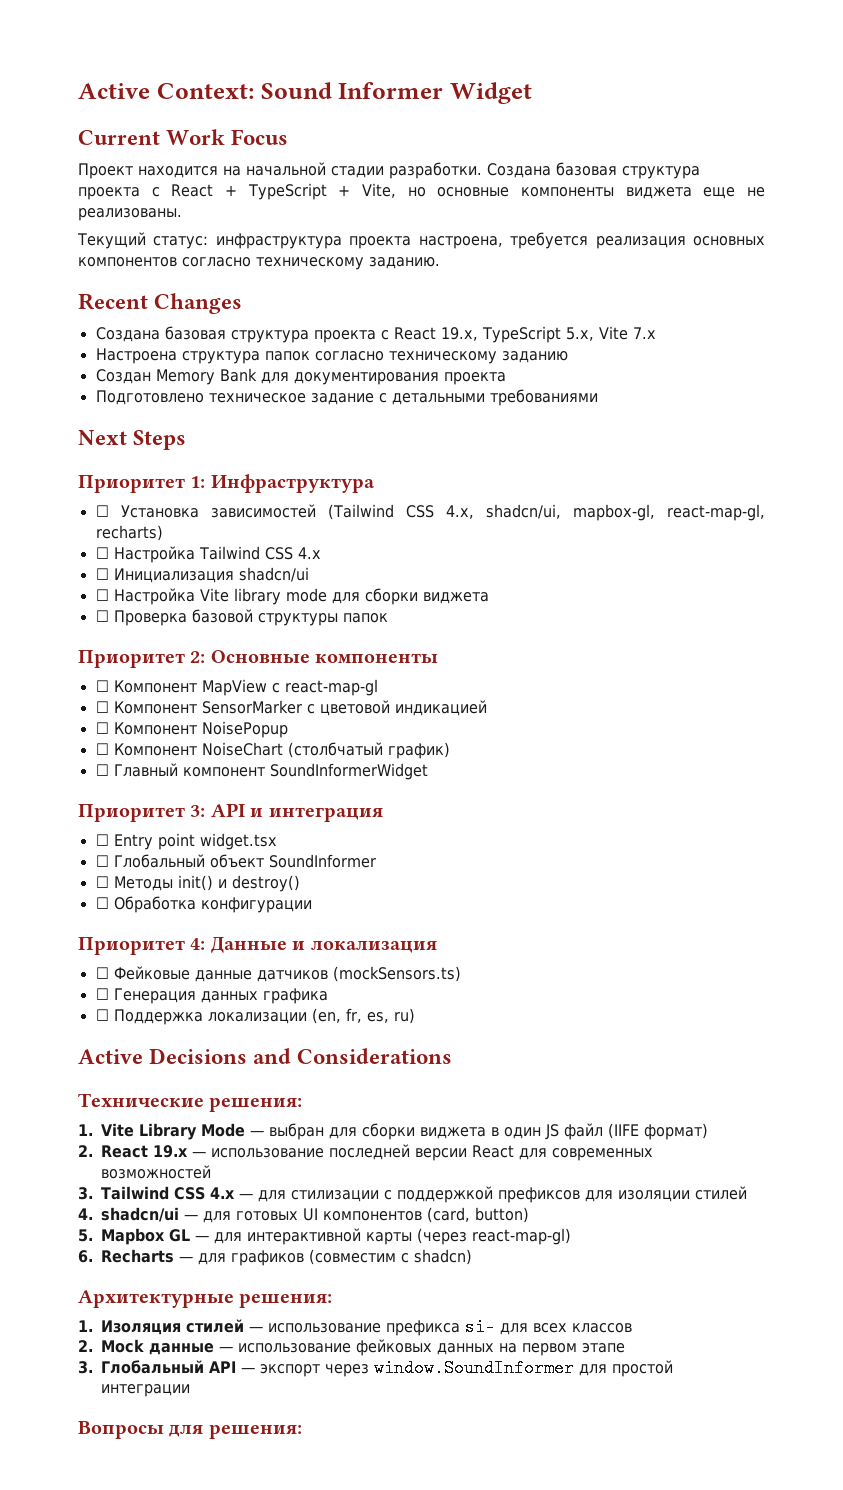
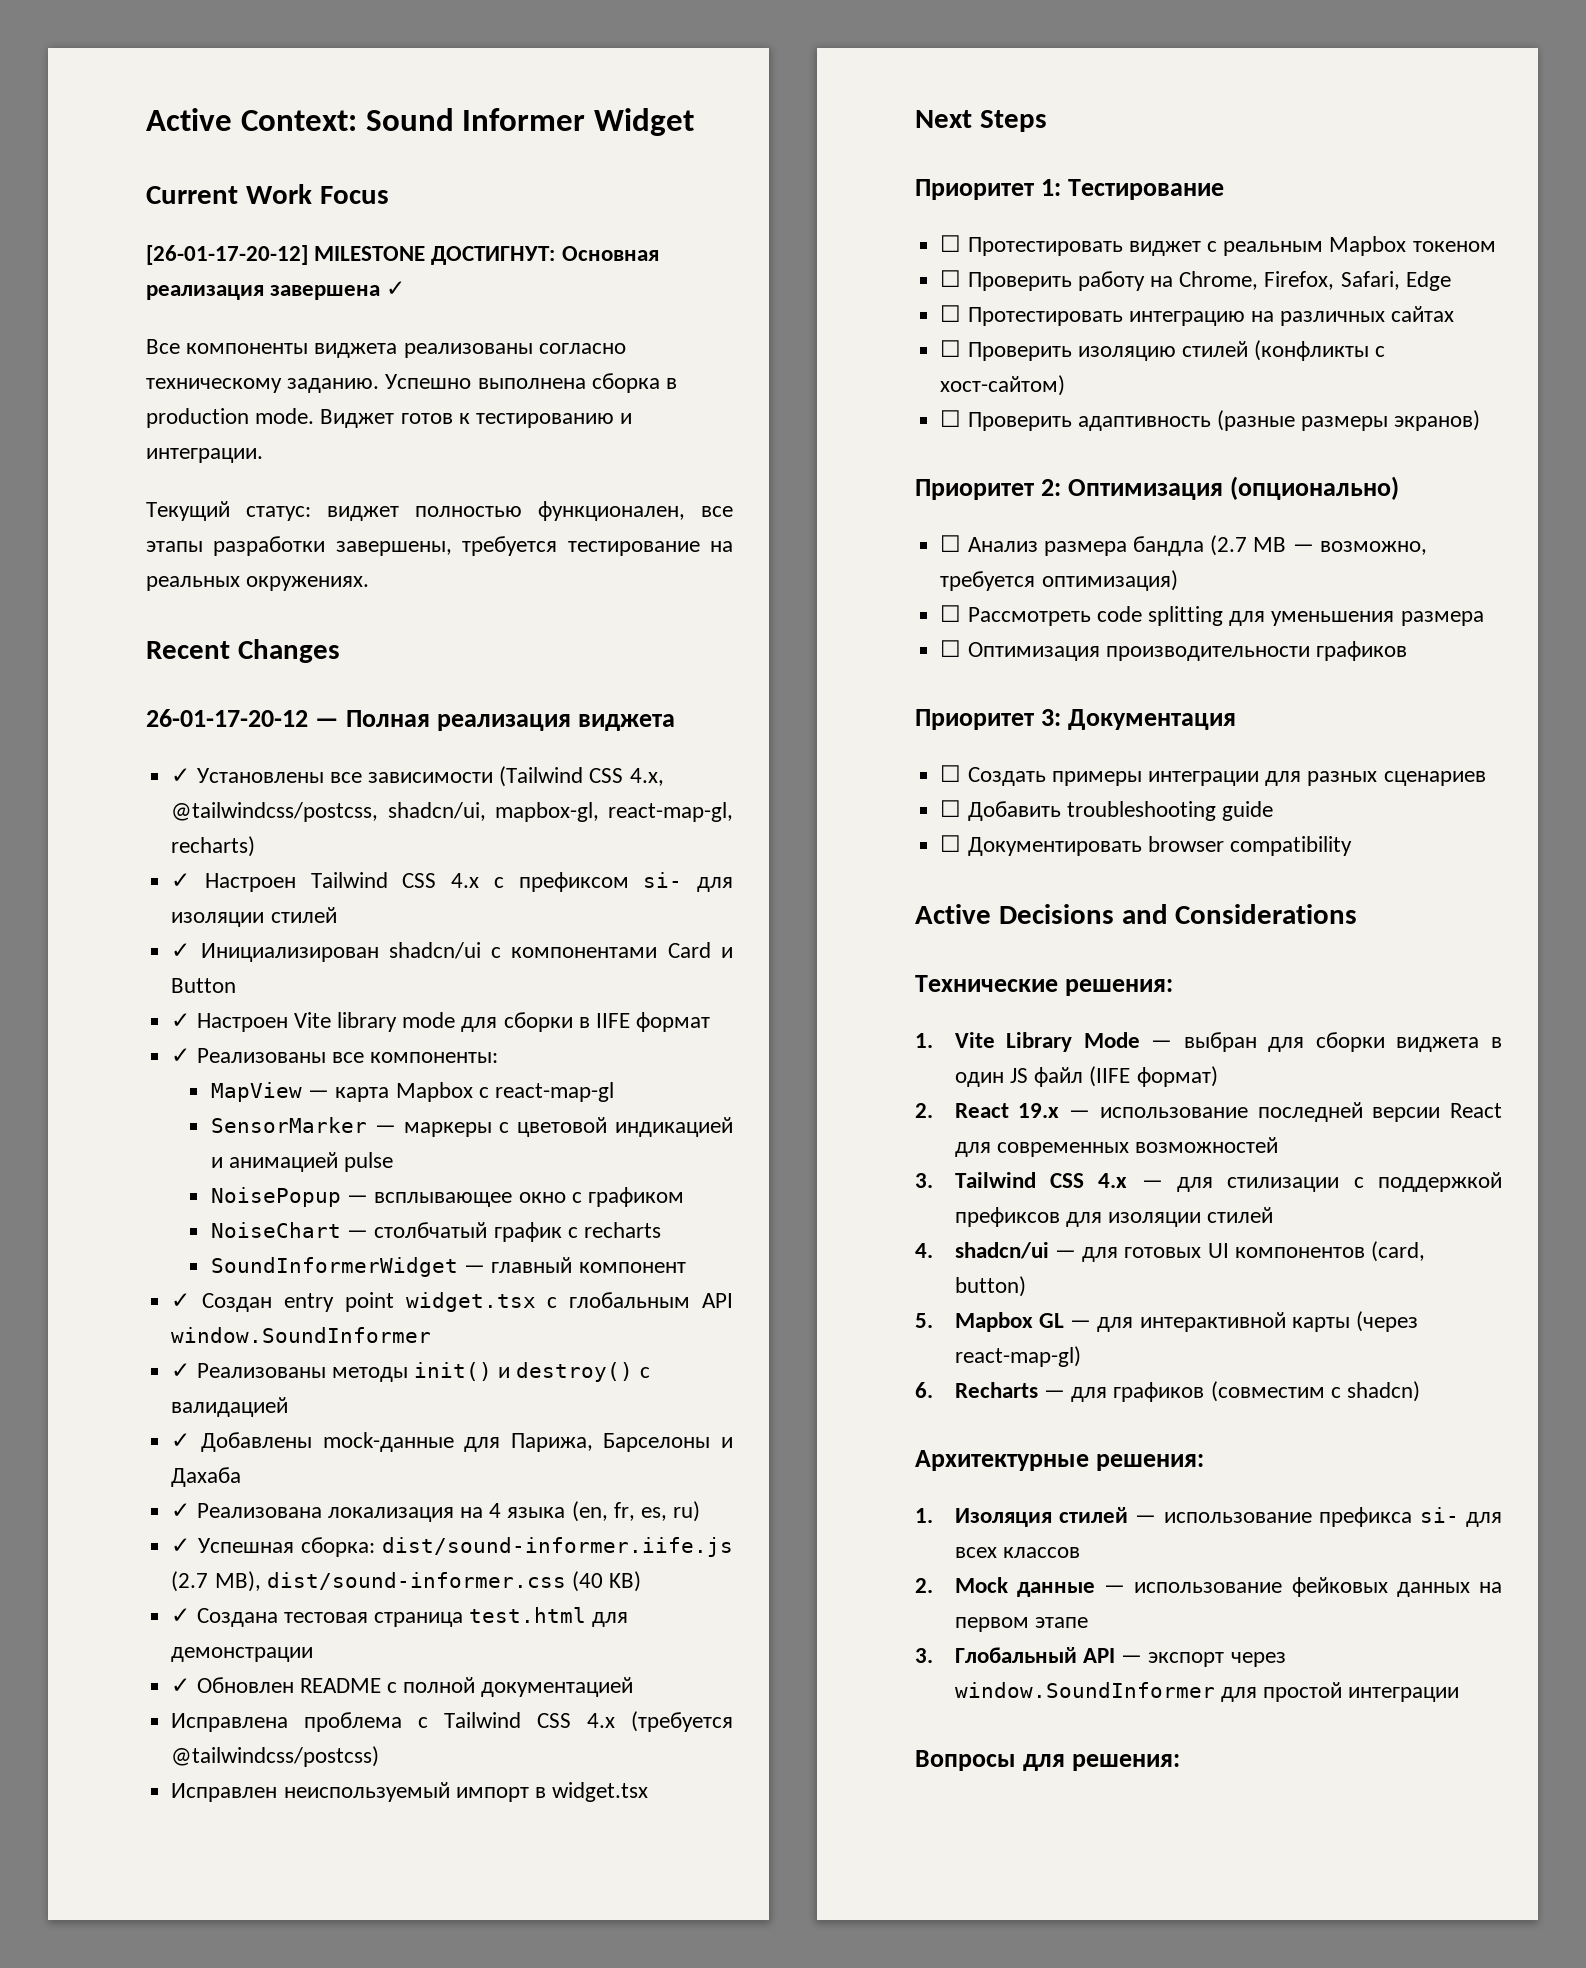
- Проект находится на начальной стадии разработки. Создана базовая структура проекта с React + TypeScript + Vite, но основные компоненты виджета еще не реализованы.
- Текущий статус: инфраструктура проекта настроена, требуется реализация основных компонентов согласно техническому заданию.
+ [26-01-17-20-12] MILESTONE ДОСТИГНУТ: Основная реализация завершена ✓
+ Все компоненты виджета реализованы согласно техническому заданию. Успешно выполнена сборка в production mode. Виджет готов к тестированию и интеграции.
+ Текущий статус: виджет полностью функционален, все этапы разработки завершены, требуется тестирование на реальных окружениях.
  Recent Changes
- Создана базовая структура проекта с React 19.x, TypeScript 5.x, Vite 7.x
- Настроена структура папок согласно техническому заданию
- Создан Memory Bank для документирования проекта
- Подготовлено техническое задание с детальными требованиями
+ 26-01-17-20-12 — Полная реализация виджета
+ ✓ Установлены все зависимости (Tailwind CSS 4.x, @tailwindcss/postcss, shadcn/ui, mapbox-gl, react-map-gl, recharts)
+ ✓ Настроен Tailwind CSS 4.x с префиксом si- для изоляции стилей
+ ✓ Инициализирован shadcn/ui с компонентами Card и Button
+ ✓ Настроен Vite library mode для сборки в IIFE формат
+ ✓ Реализованы все компоненты:
+ MapView — карта Mapbox с react-map-gl
+ SensorMarker — маркеры с цветовой индикацией и анимацией pulse
+ NoisePopup — всплывающее окно с графиком
+ NoiseChart — столбчатый график с recharts
+ SoundInformerWidget — главный компонент
+ ✓ Создан entry point widget.tsx с глобальным API window.SoundInformer
+ ✓ Реализованы методы init() и destroy() с валидацией
+ ✓ Добавлены mock-данные для Парижа, Барселоны и Дахаба
+ ✓ Реализована локализация на 4 языка (en, fr, es, ru)
+ ✓ Успешная сборка: dist/sound-informer.iife.js (2.7 MB), dist/sound-informer.css (40 KB)
+ ✓ Создана тестовая страница test.html для демонстрации
+ ✓ Обновлен README с полной документацией
+ Исправлена проблема с Tailwind CSS 4.x (требуется @tailwindcss/postcss)
+ Исправлен неиспользуемый импорт в widget.tsx
- Приоритет 1: Инфраструктура
- ☐ Установка зависимостей (Tailwind CSS 4.x, shadcn/ui, mapbox-gl, react-map-gl, recharts)
- ☐ Настройка Tailwind CSS 4.x
- ☐ Инициализация shadcn/ui
- ☐ Настройка Vite library mode для сборки виджета
- ☐ Проверка базовой структуры папок
+ Приоритет 1: Тестирование
+ ☐ Протестировать виджет с реальным Mapbox токеном
+ ☐ Проверить работу на Chrome, Firefox, Safari, Edge
+ ☐ Протестировать интеграцию на различных сайтах
+ ☐ Проверить изоляцию стилей (конфликты с хост-сайтом)
+ ☐ Проверить адаптивность (разные размеры экранов)
- Приоритет 2: Основные компоненты
- ☐ Компонент MapView с react-map-gl
- ☐ Компонент SensorMarker с цветовой индикацией
- ☐ Компонент NoisePopup
- ☐ Компонент NoiseChart (столбчатый график)
- ☐ Главный компонент SoundInformerWidget
- Приоритет 3: API и интеграция
- ☐ Entry point widget.tsx
- ☐ Глобальный объект SoundInformer
- ☐ Методы init() и destroy()
- ☐ Обработка конфигурации
- Приоритет 4: Данные и локализация
- ☐ Фейковые данные датчиков (mockSensors.ts)
- ☐ Генерация данных графика
- ☐ Поддержка локализации (en, fr, es, ru)
+ Приоритет 2: Оптимизация (опционально)
+ ☐ Анализ размера бандла (2.7 MB — возможно, требуется оптимизация)
+ ☐ Рассмотреть code splitting для уменьшения размера
+ ☐ Оптимизация производительности графиков
+ Приоритет 3: Документация
+ ☐ Создать примеры интеграции для разных сценариев
+ ☐ Добавить troubleshooting guide
+ ☐ Документировать browser compatibility

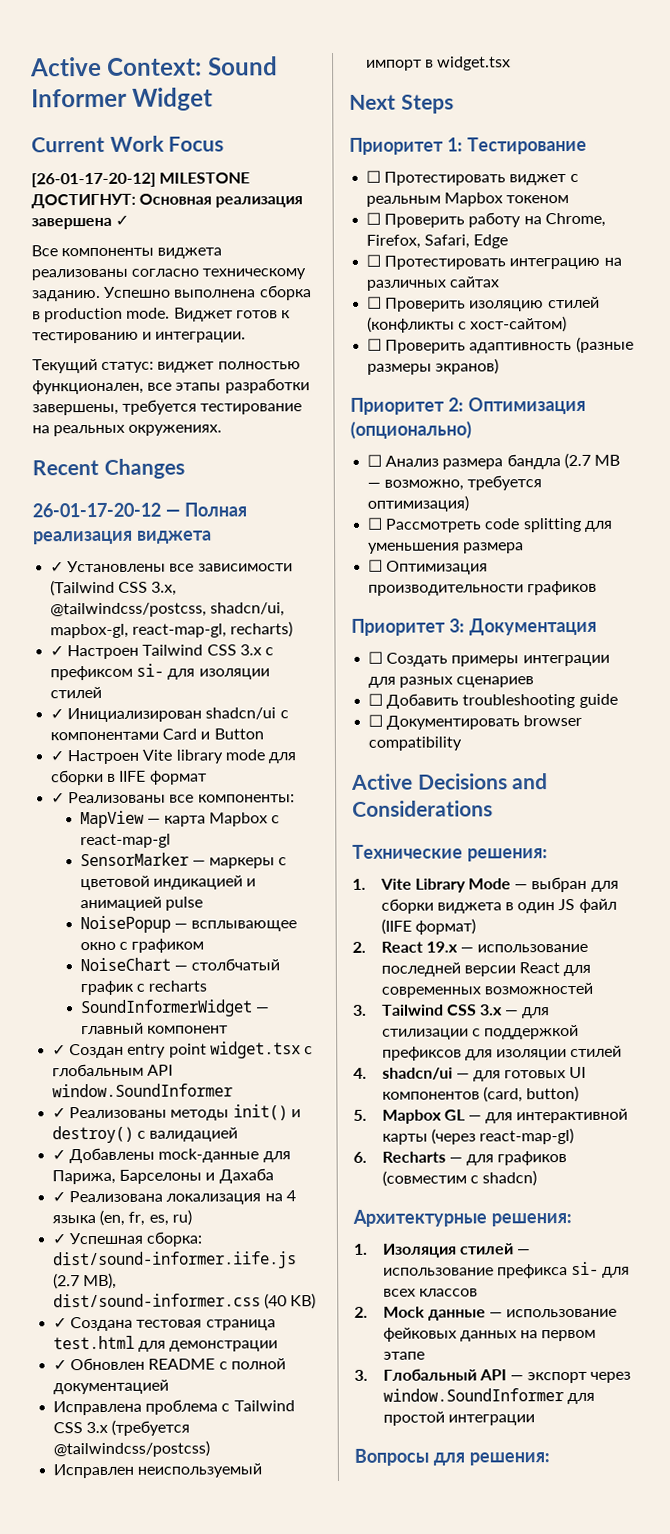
- ✓ Установлены все зависимости (Tailwind CSS 4.x, @tailwindcss/postcss, shadcn/ui, mapbox-gl, react-map-gl, recharts)
+ ✓ Установлены все зависимости (Tailwind CSS 3.x, @tailwindcss/postcss, shadcn/ui, mapbox-gl, react-map-gl, recharts)
- ✓ Настроен Tailwind CSS 4.x с префиксом si- для изоляции стилей
+ ✓ Настроен Tailwind CSS 3.x с префиксом si- для изоляции стилей
- Исправлена проблема с Tailwind CSS 4.x (требуется @tailwindcss/postcss)
+ Исправлена проблема с Tailwind CSS 3.x (требуется @tailwindcss/postcss)
- 3. Tailwind CSS 4.x — для стилизации с поддержкой префиксов для изоляции стилей
+ 3. Tailwind CSS 3.x — для стилизации с поддержкой префиксов для изоляции стилей

